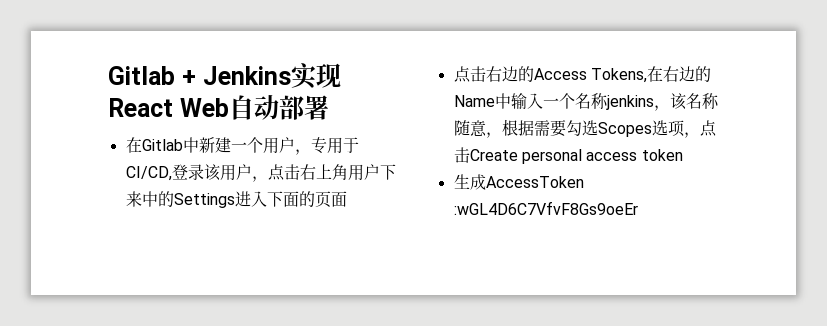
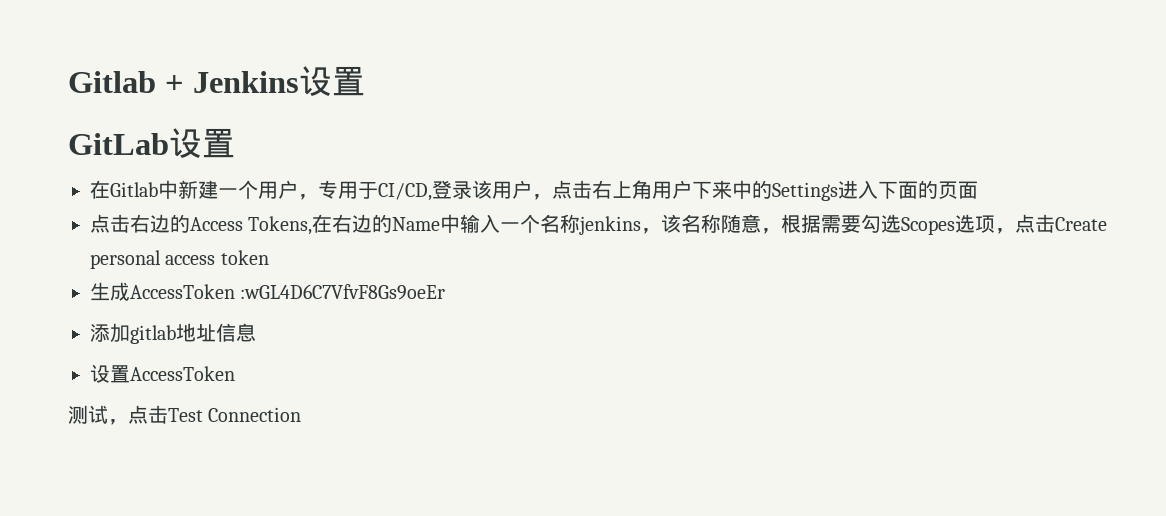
- Gitlab + Jenkins实现React Web自动部署
+ Gitlab + Jenkins设置
+ GitLab设置
+ 添加gitlab地址信息
+ 设置AccessToken
+ 测试，点击Test Connection

